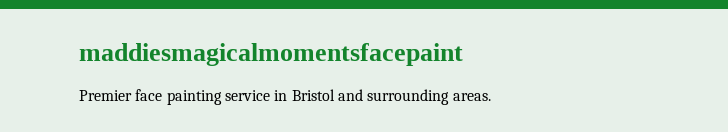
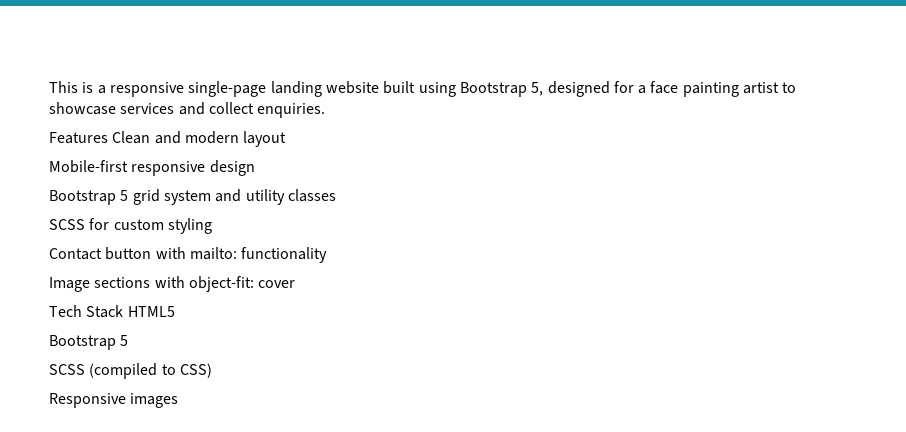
- maddiesmagicalmomentsfacepaint
- Premier face painting service in Bristol and surrounding areas.
+ This is a responsive single-page landing website built using Bootstrap 5, designed for a face painting artist to showcase services and collect enquiries.
+ Features Clean and modern layout
+ Mobile-first responsive design
+ Bootstrap 5 grid system and utility classes
+ SCSS for custom styling
+ Contact button with mailto: functionality
+ Image sections with object-fit: cover
+ Tech Stack HTML5
+ Bootstrap 5
+ SCSS (compiled to CSS)
+ Responsive images

